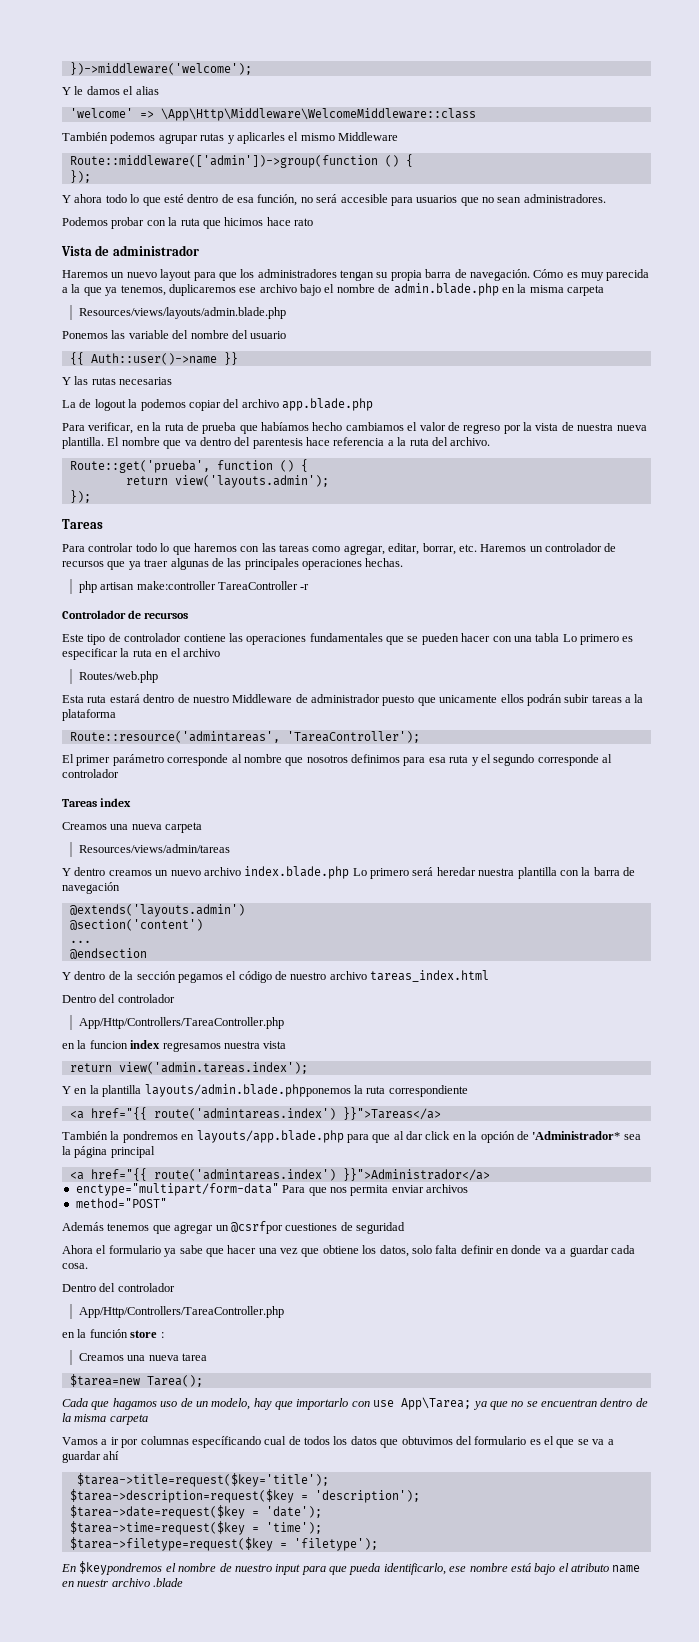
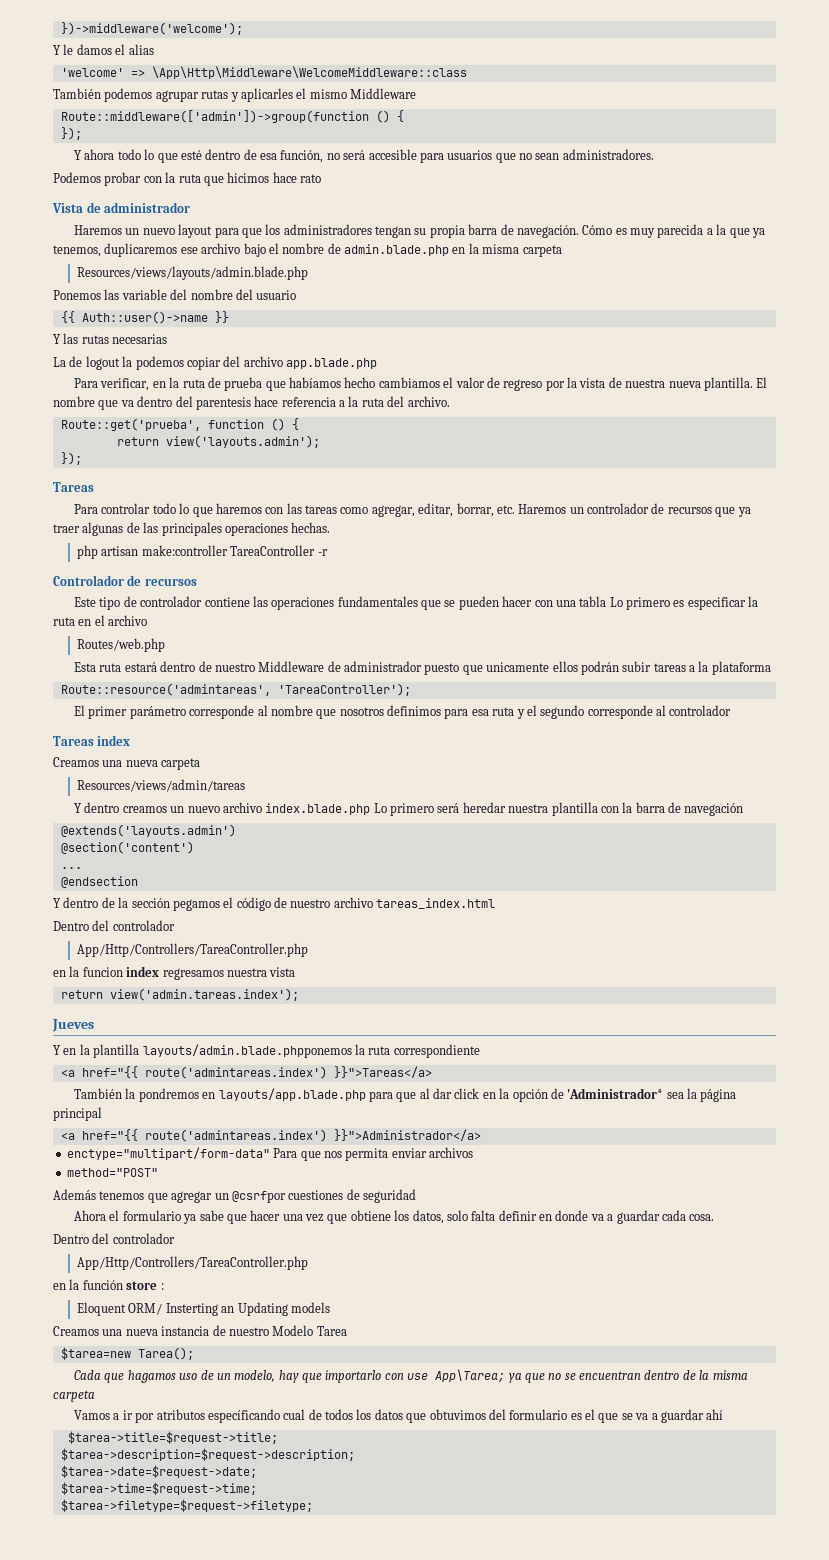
+ Jueves
- Creamos una nueva tarea
+ Eloquent ORM/ Insterting an Updating models
+ Creamos una nueva instancia de nuestro Modelo Tarea
- Vamos a ir por columnas específicando cual de todos los datos que obtuvimos del formulario es el que se va a guardar ahí
+ Vamos a ir por atributos específicando cual de todos los datos que obtuvimos del formulario es el que se va a guardar ahí
- $tarea->title=request($key='title');
- $tarea->description=request($key = 'description');
- $tarea->date=request($key = 'date');
- $tarea->time=request($key = 'time');
- $tarea->filetype=request($key = 'filetype');
- En $keypondremos el nombre de nuestro input para que pueda identificarlo, ese nombre está bajo el atributo name en nuestr archivo .blade
+ $tarea->title=$request->title;
+ $tarea->description=$request->description;
+ $tarea->date=$request->date;
+ $tarea->time=$request->time;
+ $tarea->filetype=$request->filetype;

